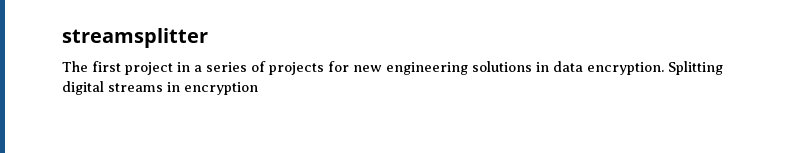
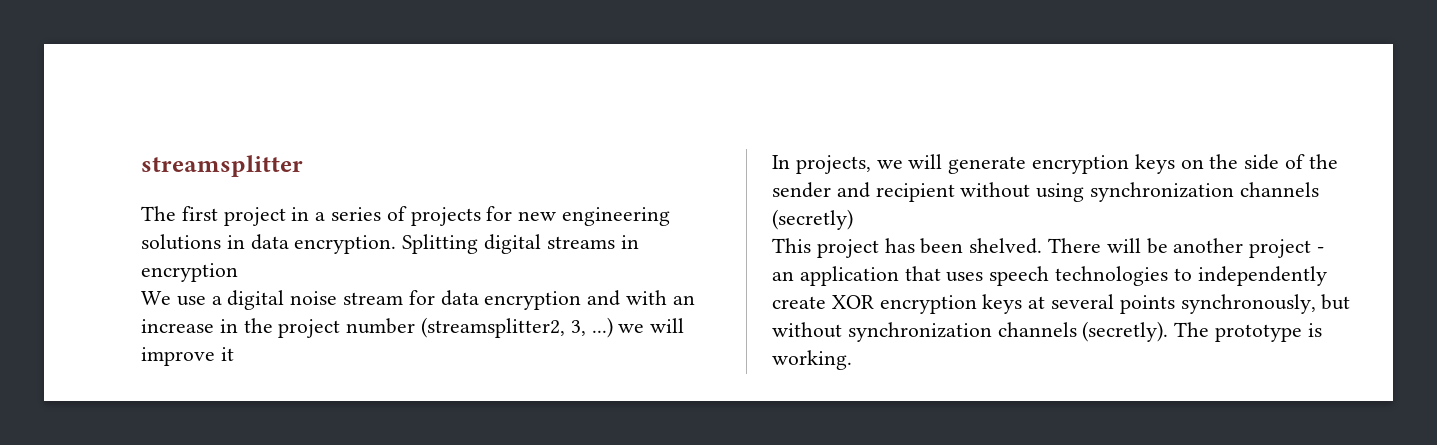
+ We use a digital noise stream for data encryption and with an increase in the project number (streamsplitter2, 3, ...) we will improve it
+ In projects, we will generate encryption keys on the side of the sender and recipient without using synchronization channels (secretly)
+ This project has been shelved. There will be another project - an application that uses speech technologies to independently create XOR encryption keys at several points synchronously, but without synchronization channels (secretly). The prototype is working.

